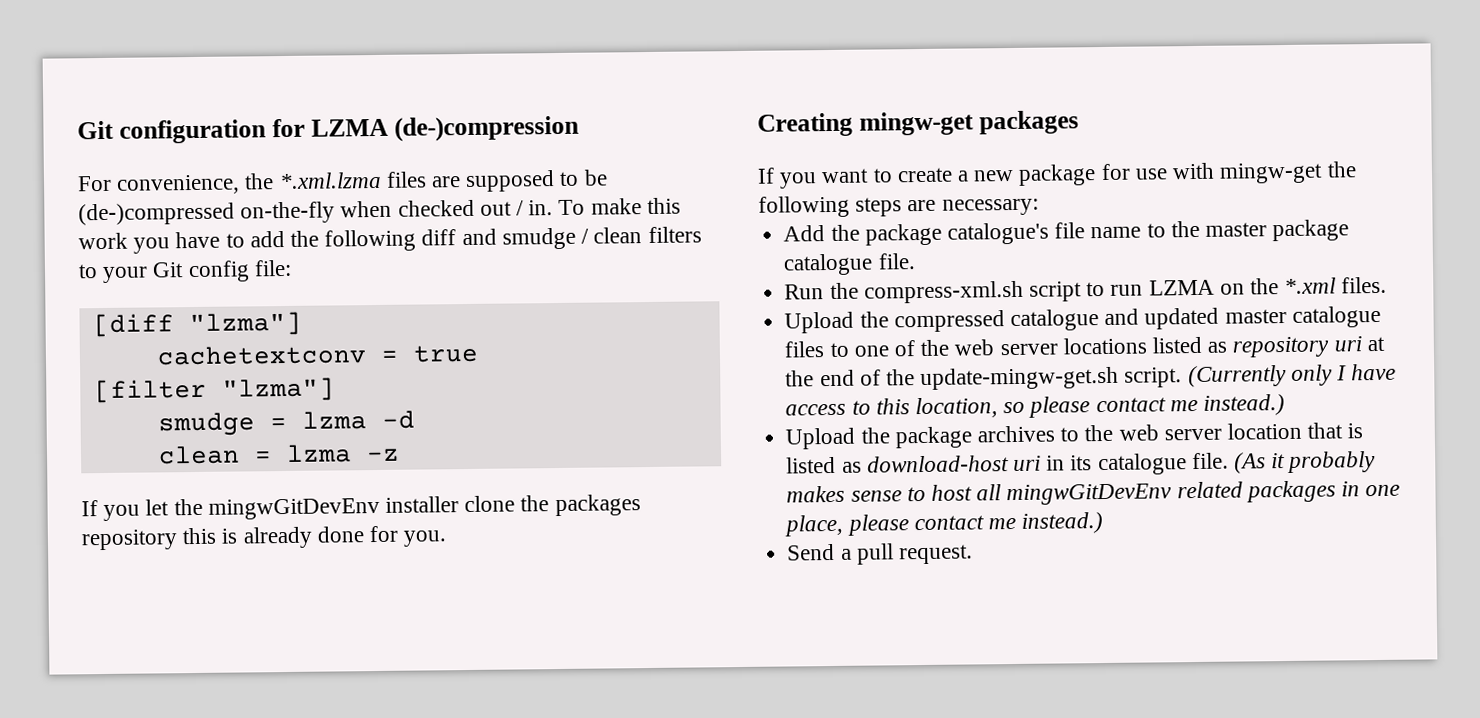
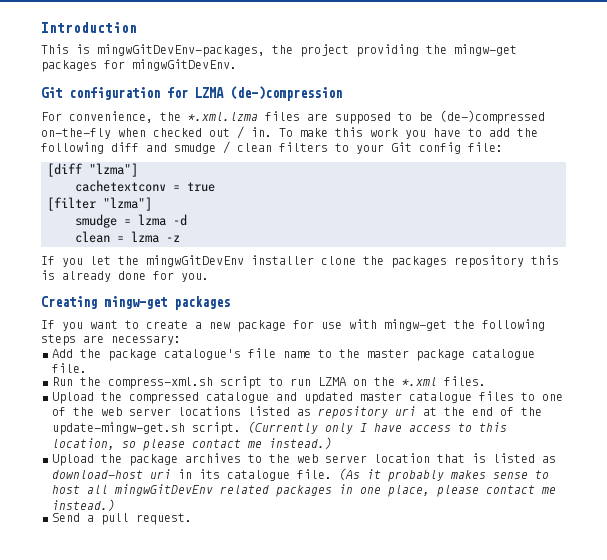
+ Introduction
+ This is mingwGitDevEnv-packages, the project providing the mingw-get packages for mingwGitDevEnv.

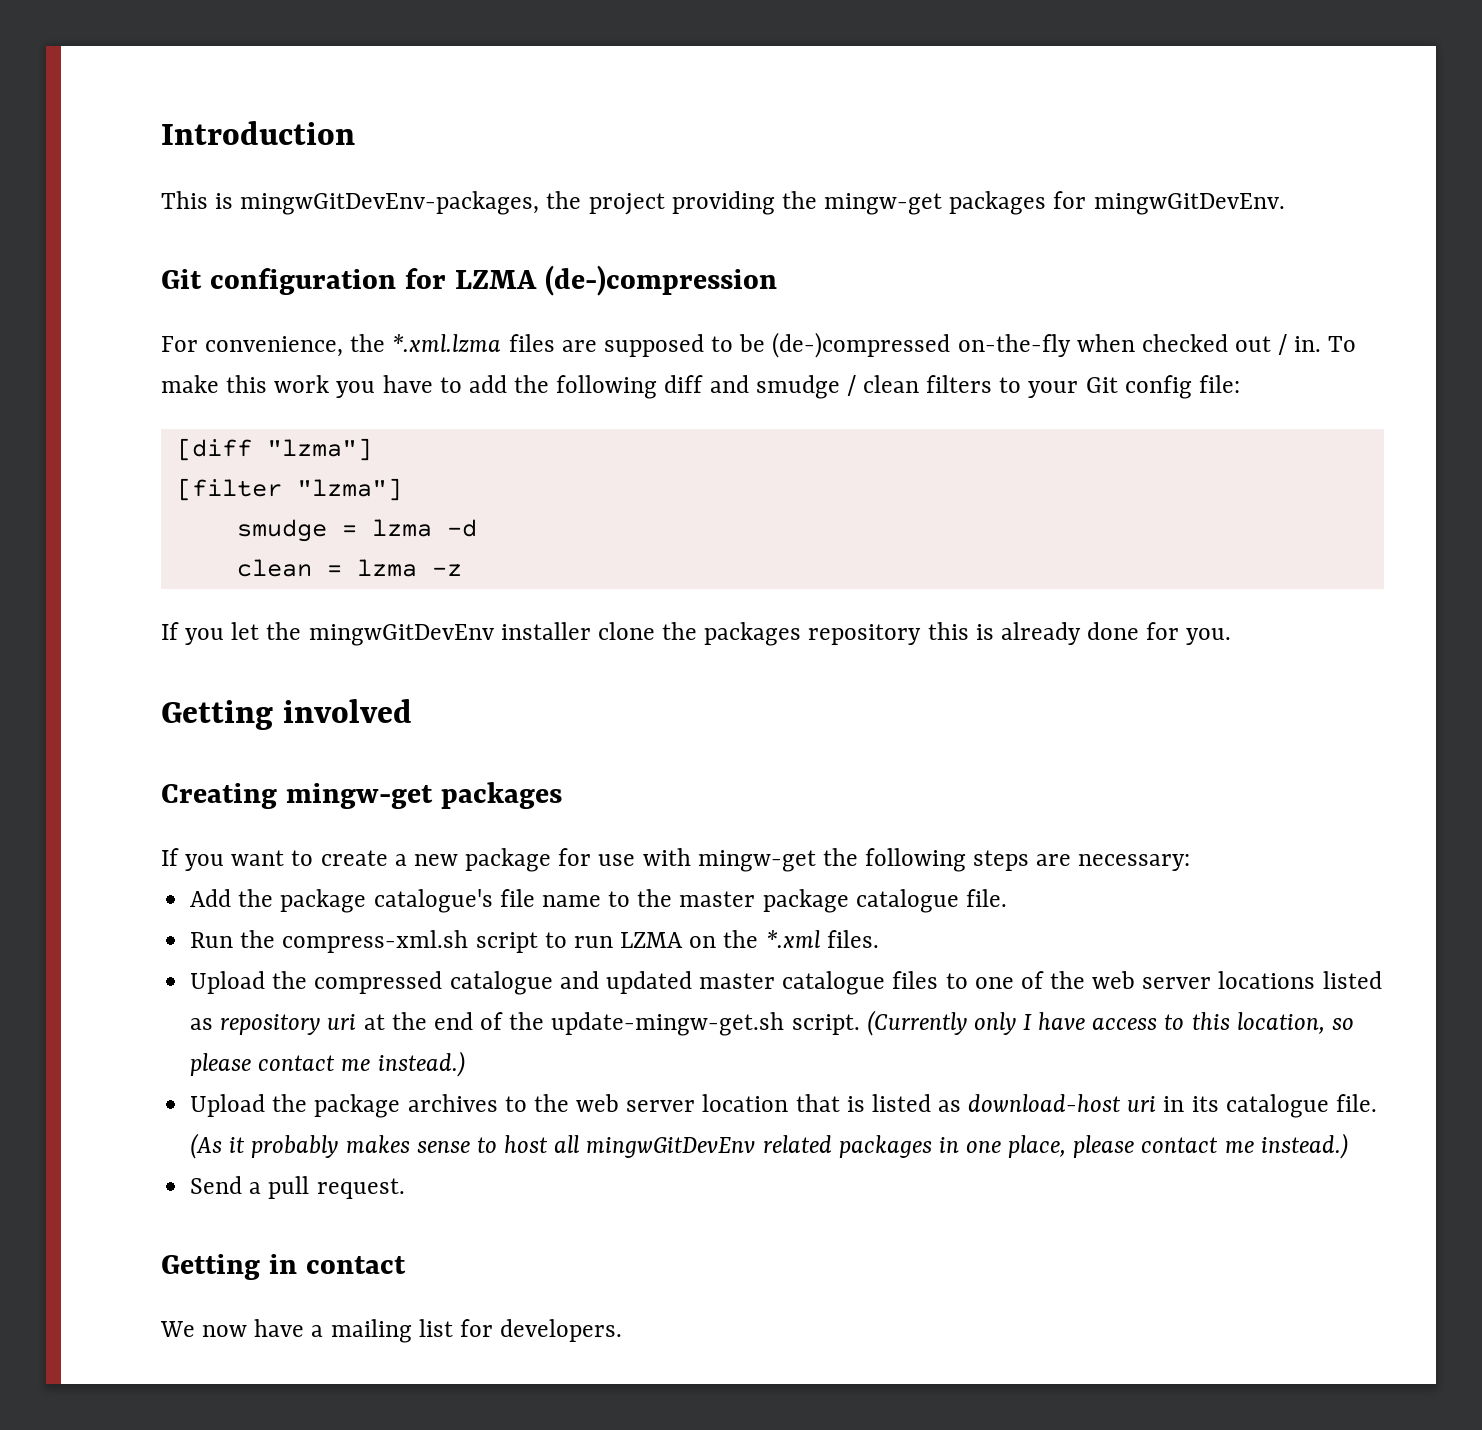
- cachetextconv = true
+ Getting involved
+ Getting in contact
+ We now have a mailing list for developers.

